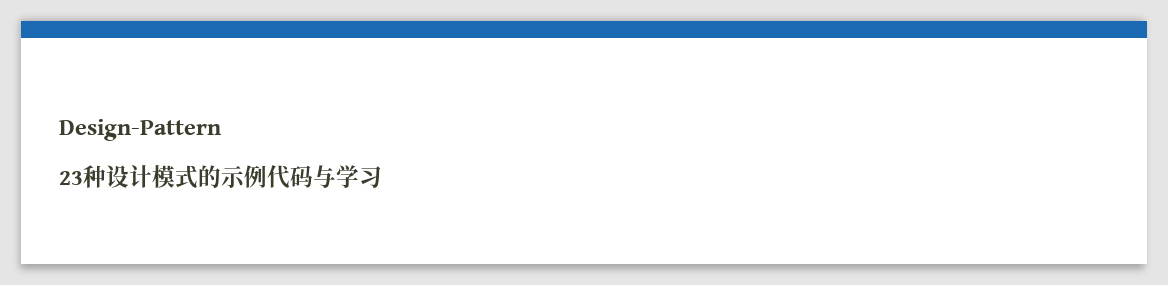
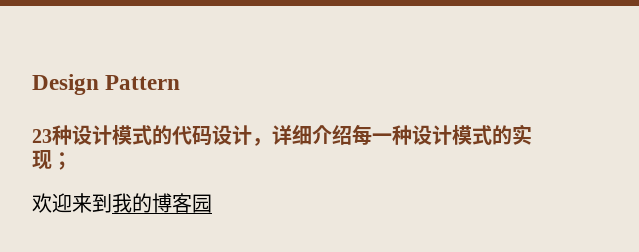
- Design-Pattern
+ Design Pattern
- 23种设计模式的示例代码与学习
+ 23种设计模式的代码设计，详细介绍每一种设计模式的实现；
+ 欢迎来到我的博客园

